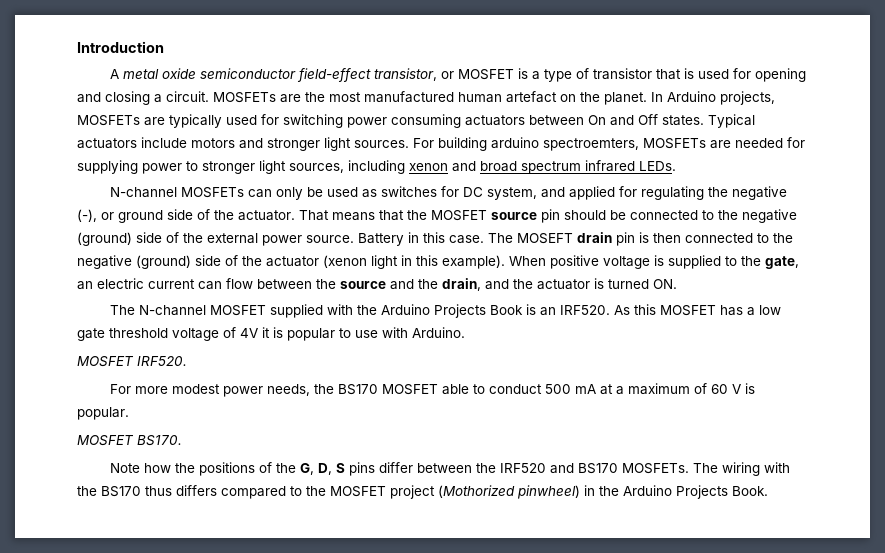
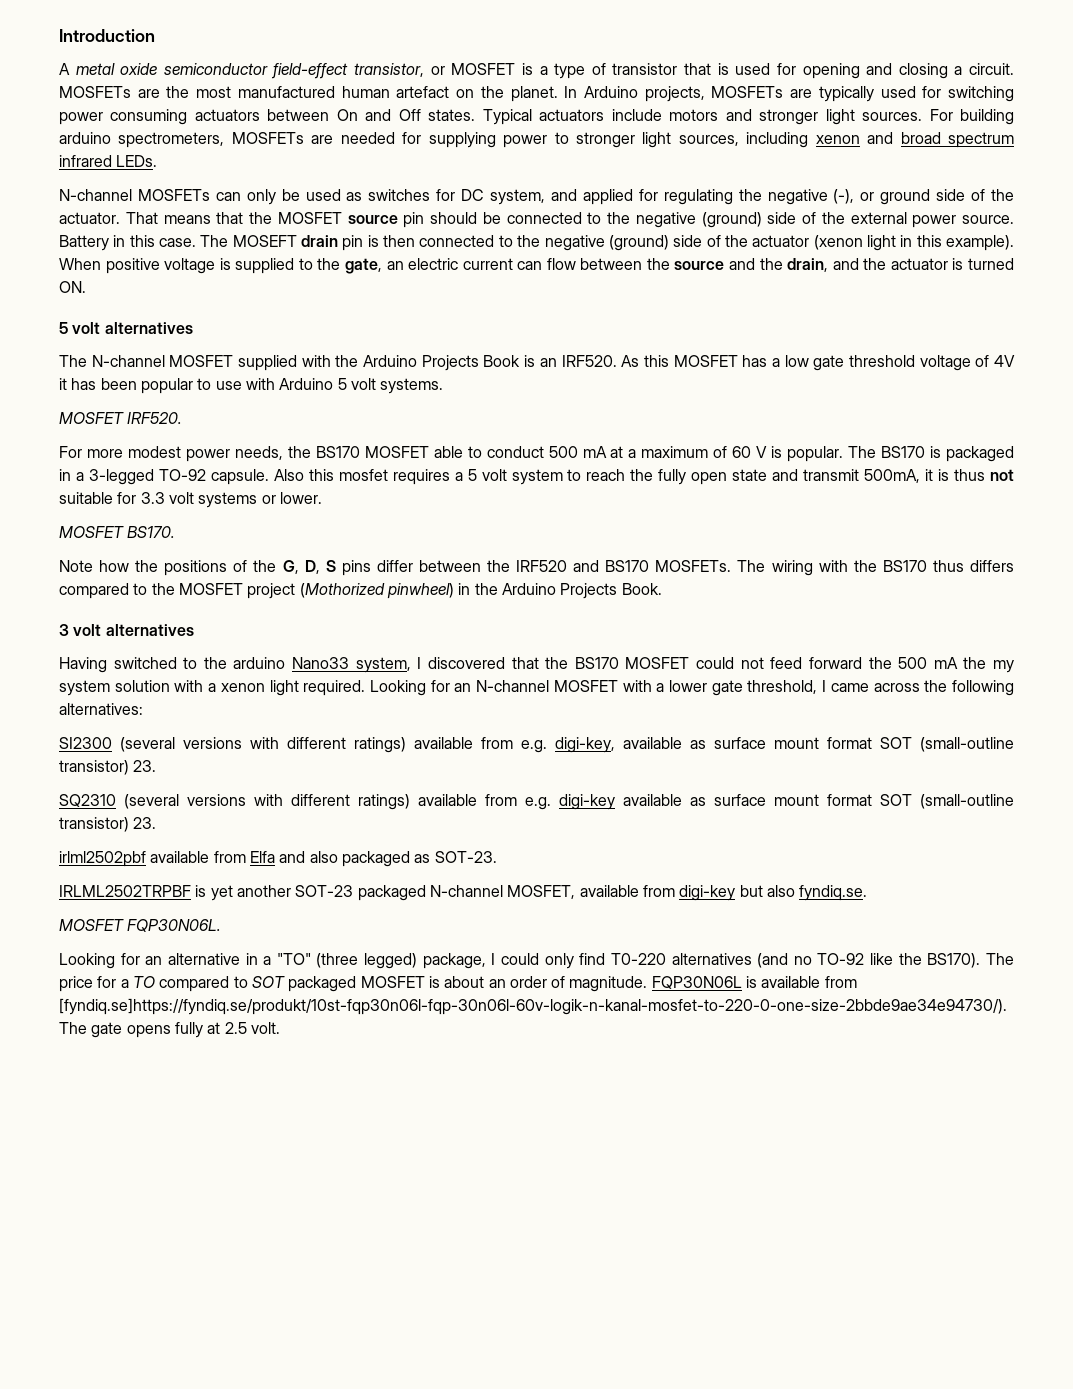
- For building arduino spectroemters, MOSFETs are needed for supplying power to stronger light sources, including xenon and broad spectrum infrared LEDs.
+ For building arduino spectrometers, MOSFETs are needed for supplying power to stronger light sources, including xenon and broad spectrum infrared LEDs.
+ 5 volt alternatives
- As this MOSFET has a low gate threshold voltage of 4V it is popular to use with Arduino.
+ As this MOSFET has a low gate threshold voltage of 4V it has been popular to use with Arduino 5 volt systems.
+ The BS170 is packaged in a 3-legged TO-92 capsule. Also this mosfet requires a 5 volt system to reach the fully open state and transmit 500mA, it is thus not suitable for 3.3 volt systems or lower.
+ 3 volt alternatives
+ Having switched to the arduino Nano33 system, I discovered that the BS170 MOSFET could not feed forward the 500 mA the my system solution with a xenon light required. Looking for an N-channel MOSFET with a lower gate threshold, I came across the following alternatives:
+ SI2300 (several versions with different ratings) available from e.g. digi-key, available as surface mount format SOT (small-outline transistor) 23.
+ SQ2310 (several versions with different ratings) available from e.g. digi-key available as surface mount format SOT (small-outline transistor) 23.
+ irlml2502pbf available from Elfa and also packaged as SOT-23.
+ IRLML2502TRPBF is yet another SOT-23 packaged N-channel MOSFET, available from digi-key but also fyndiq.se.
+ MOSFET FQP30N06L.
+ Looking for an alternative in a "TO" (three legged) package, I could only find T0-220 alternatives (and no TO-92 like the BS170). The price for a TO compared to SOT packaged MOSFET is about an order of magnitude. FQP30N06L is available from [fyndiq.se]https://fyndiq.se/produkt/10st-fqp30n06l-fqp-30n06l-60v-logik-n-kanal-mosfet-to-220-0-one-size-2bbde9ae34e94730/). The gate opens fully at 2.5 volt.

